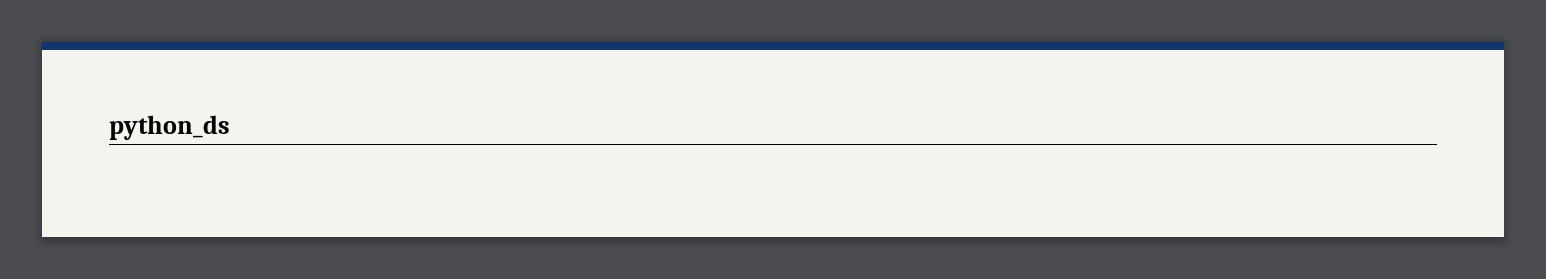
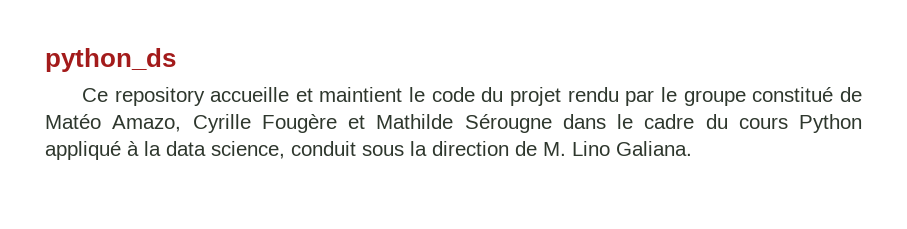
+ Ce repository accueille et maintient le code du projet rendu par le groupe constitué de Matéo Amazo, Cyrille Fougère et Mathilde Sérougne dans le cadre du cours Python appliqué à la data science, conduit sous la direction de M. Lino Galiana.

